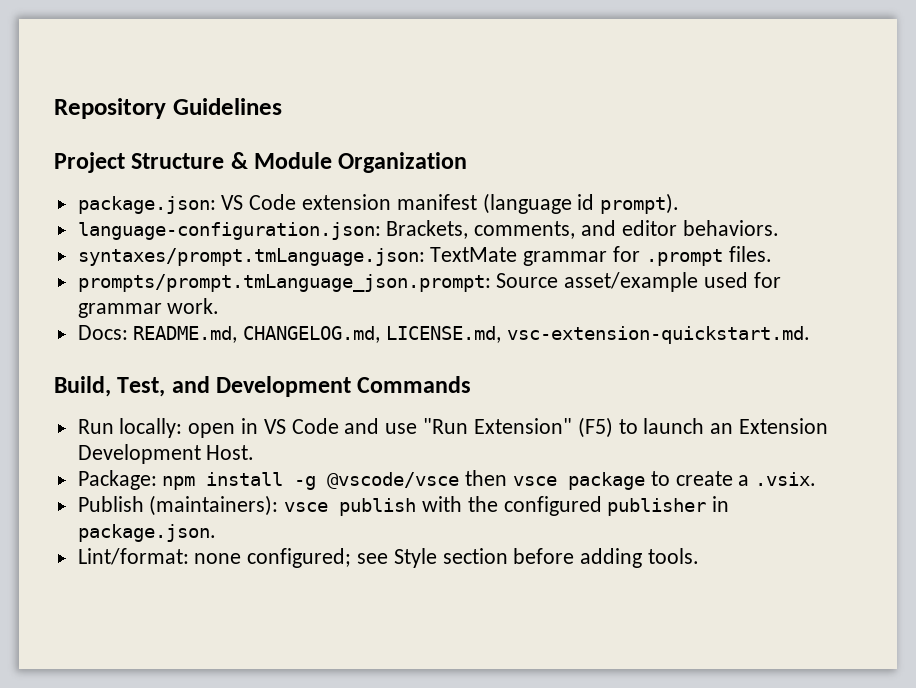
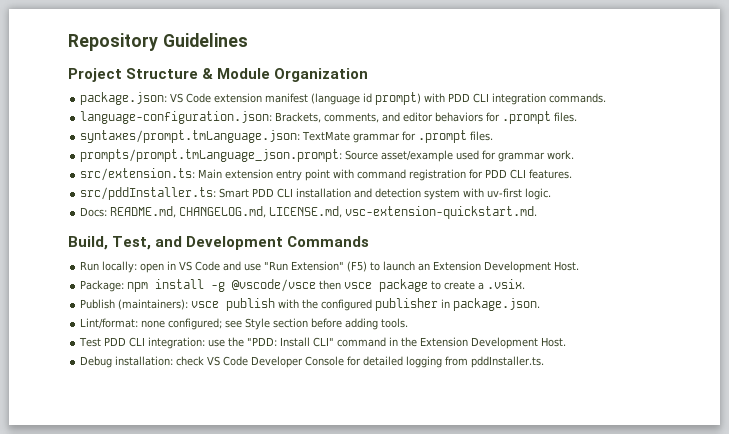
- package.json: VS Code extension manifest (language id prompt).
+ package.json: VS Code extension manifest (language id prompt) with PDD CLI integration commands.
- language-configuration.json: Brackets, comments, and editor behaviors.
+ language-configuration.json: Brackets, comments, and editor behaviors for .prompt files.
+ src/extension.ts: Main extension entry point with command registration for PDD CLI features.
+ src/pddInstaller.ts: Smart PDD CLI installation and detection system with uv-first logic.
+ Test PDD CLI integration: use the "PDD: Install CLI" command in the Extension Development Host.
+ Debug installation: check VS Code Developer Console for detailed logging from pddInstaller.ts.

